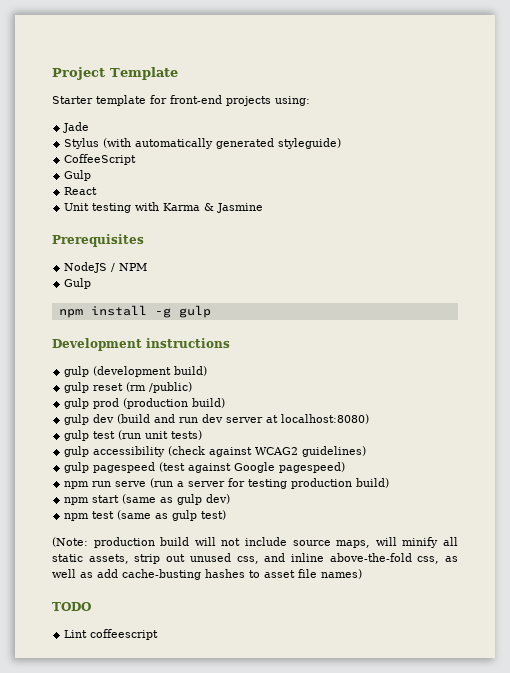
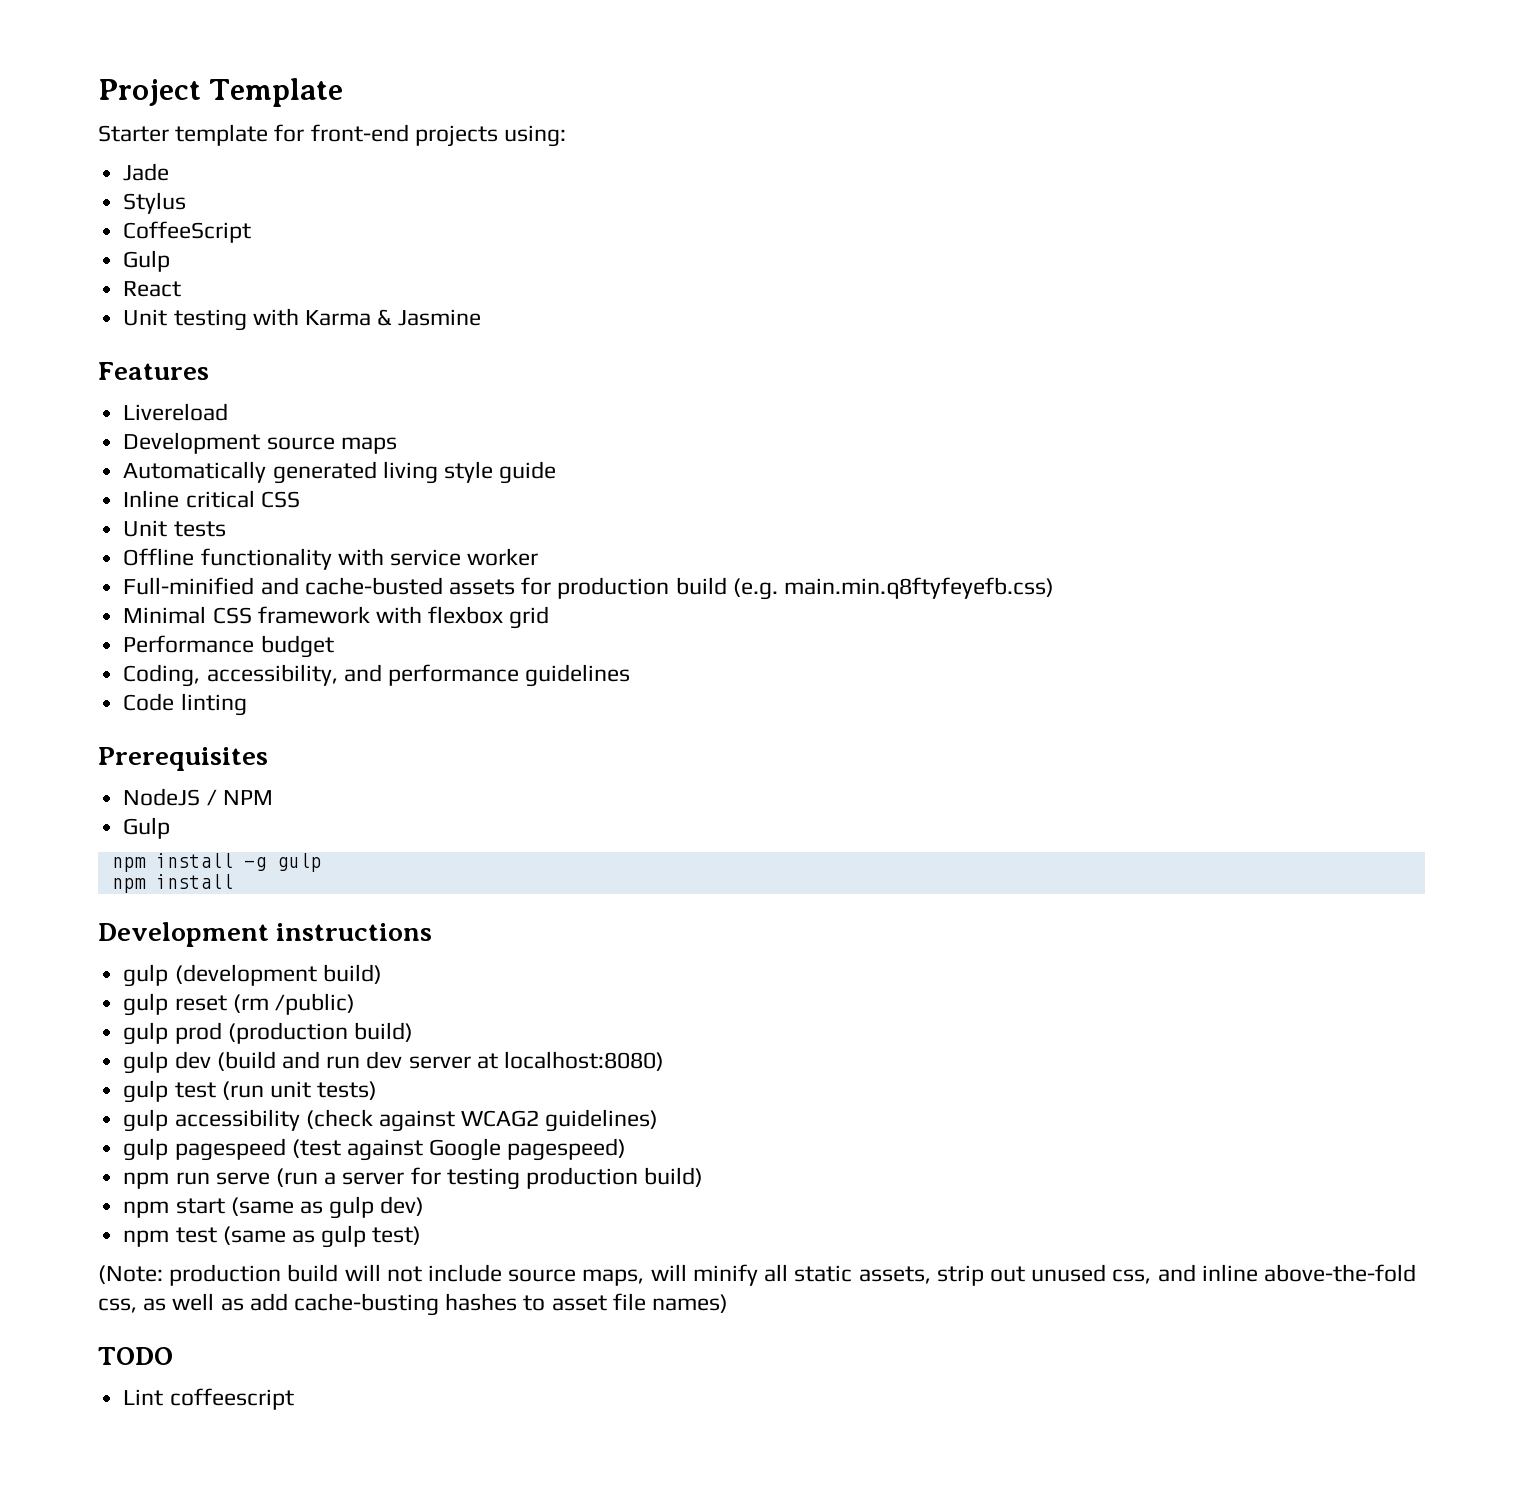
- Stylus (with automatically generated styleguide)
+ Stylus
+ Features
+ Livereload
+ Development source maps
+ Automatically generated living style guide
+ Inline critical CSS
+ Unit tests
+ Offline functionality with service worker
+ Full-minified and cache-busted assets for production build (e.g. main.min.q8ftyfeyefb.css)
+ Minimal CSS framework with flexbox grid
+ Performance budget
+ Coding, accessibility, and performance guidelines
+ Code linting
  npm install -g gulp
+ npm install

